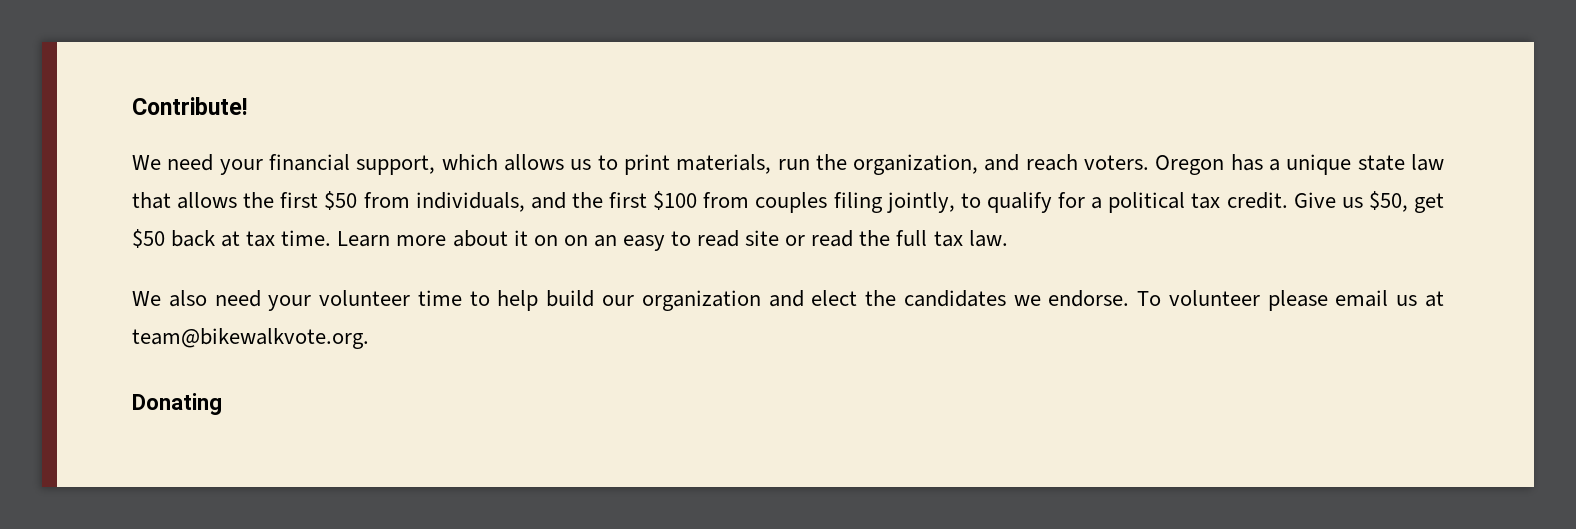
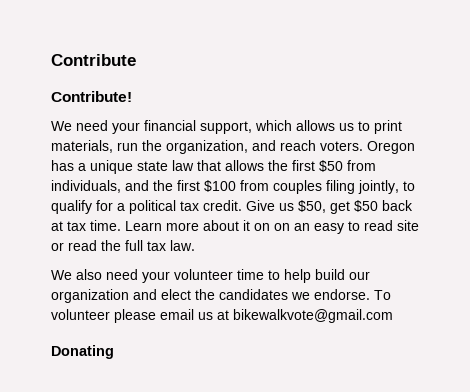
+ Contribute
- To volunteer please email us at team@bikewalkvote.org.
+ To volunteer please email us at bikewalkvote@gmail.com

